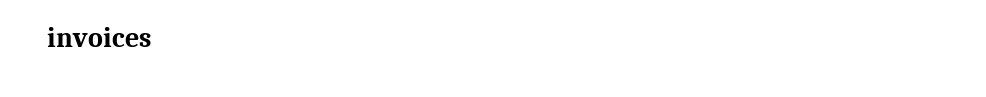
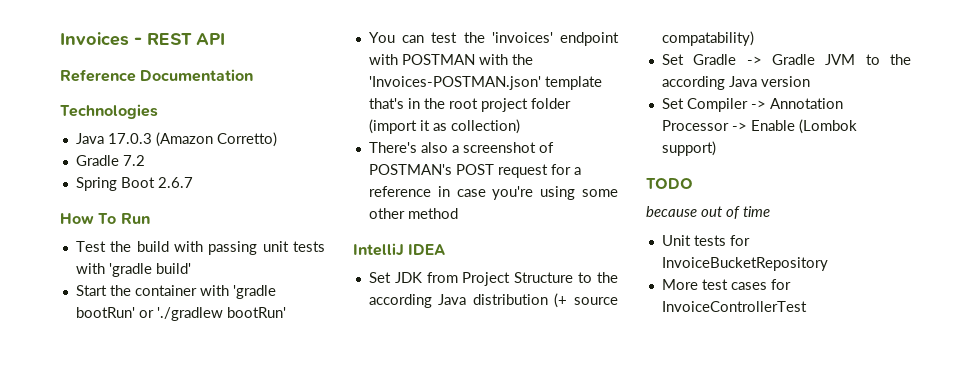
- invoices
+ Invoices - REST API
+ Reference Documentation
+ Technologies
+ Java 17.0.3 (Amazon Corretto)
+ Gradle 7.2
+ Spring Boot 2.6.7
+ How To Run
+ Test the build with passing unit tests with 'gradle build'
+ Start the container with 'gradle bootRun' or './gradlew bootRun'
+ You can test the 'invoices' endpoint with POSTMAN with the 'Invoices-POSTMAN.json' template that's in the root project folder (import it as collection)
+ There's also a screenshot of POSTMAN's POST request for a reference in case you're using some other method
+ IntelliJ IDEA
+ Set JDK from Project Structure to the according Java distribution (+ source compatability)
+ Set Gradle -> Gradle JVM to the according Java version
+ Set Compiler -> Annotation Processor -> Enable (Lombok support)
+ TODO
+ because out of time
+ Unit tests for InvoiceBucketRepository
+ More test cases for InvoiceControllerTest

